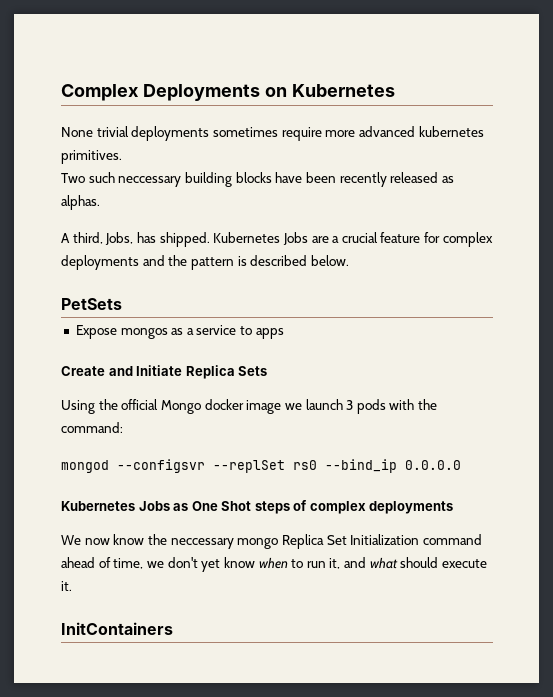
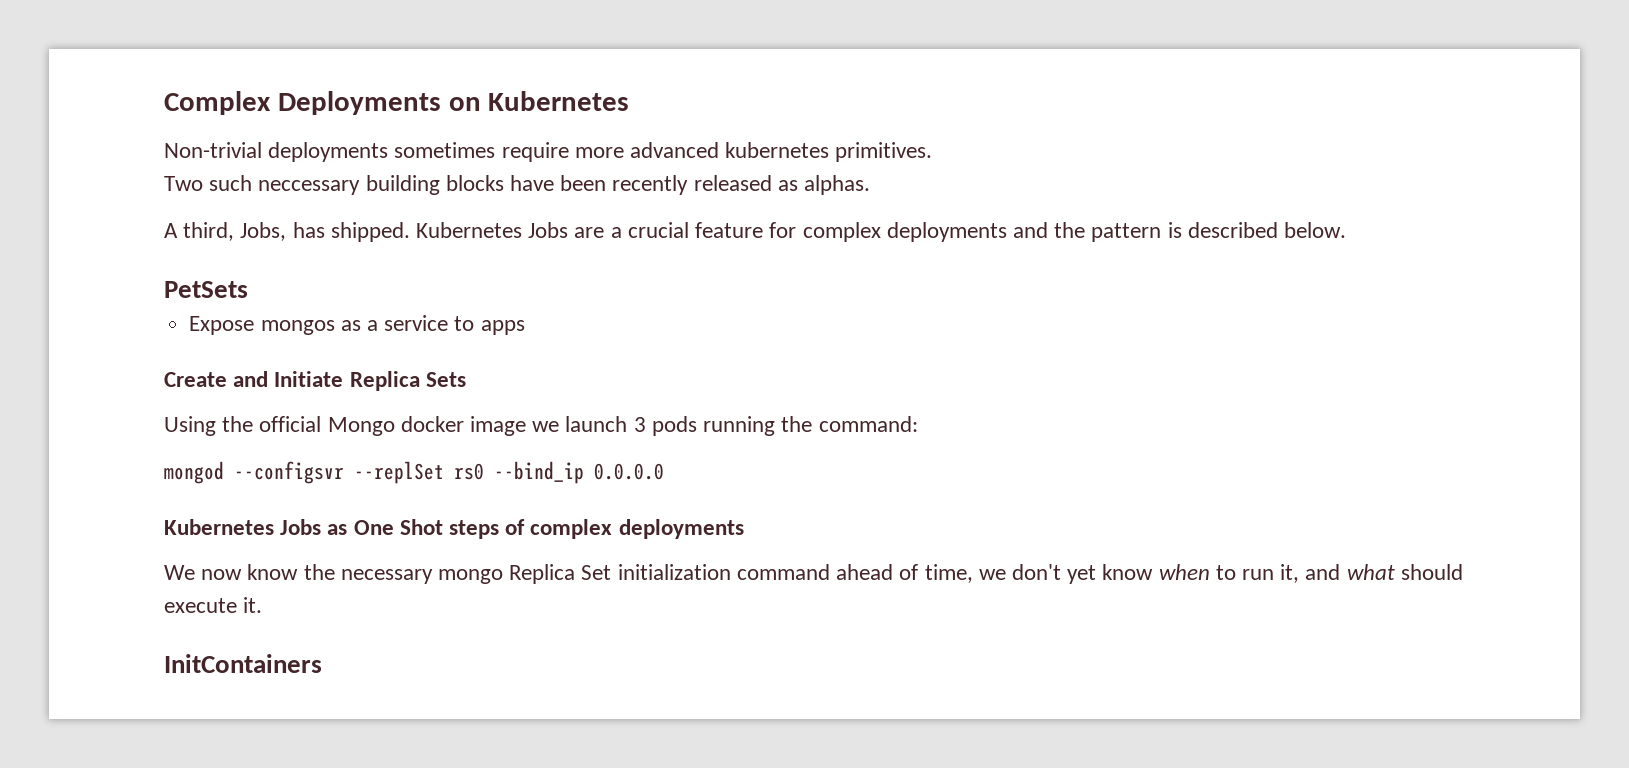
- None trivial deployments sometimes require more advanced kubernetes primitives.
+ Non-trivial deployments sometimes require more advanced kubernetes primitives.
- Using the official Mongo docker image we launch 3 pods with the command:
+ Using the official Mongo docker image we launch 3 pods running the command:
- We now know the neccessary mongo Replica Set Initialization command ahead of time, we don't yet know when to run it, and what should execute it.
+ We now know the necessary mongo Replica Set initialization command ahead of time, we don't yet know when to run it, and what should execute it.

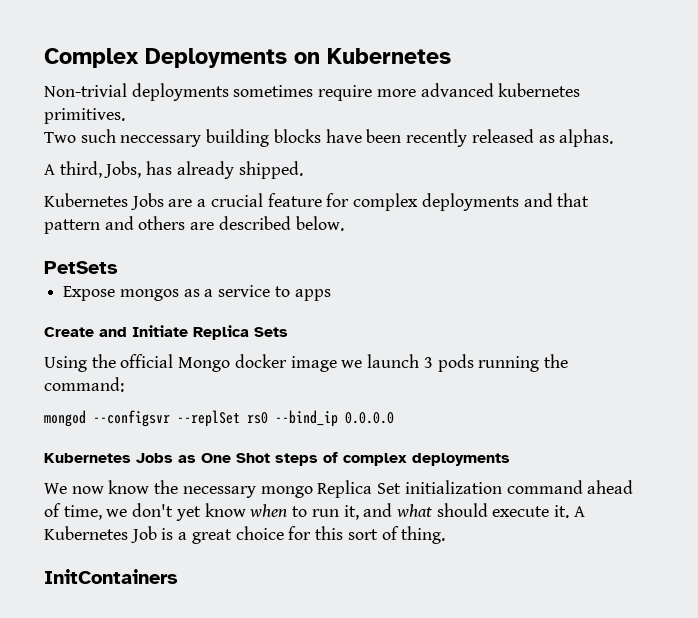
- A third, Jobs, has shipped. Kubernetes Jobs are a crucial feature for complex deployments and the pattern is described below.
+ A third, Jobs, has already shipped.
+ Kubernetes Jobs are a crucial feature for complex deployments and that pattern and others are described below.
+ A Kubernetes Job is a great choice for this sort of thing.

